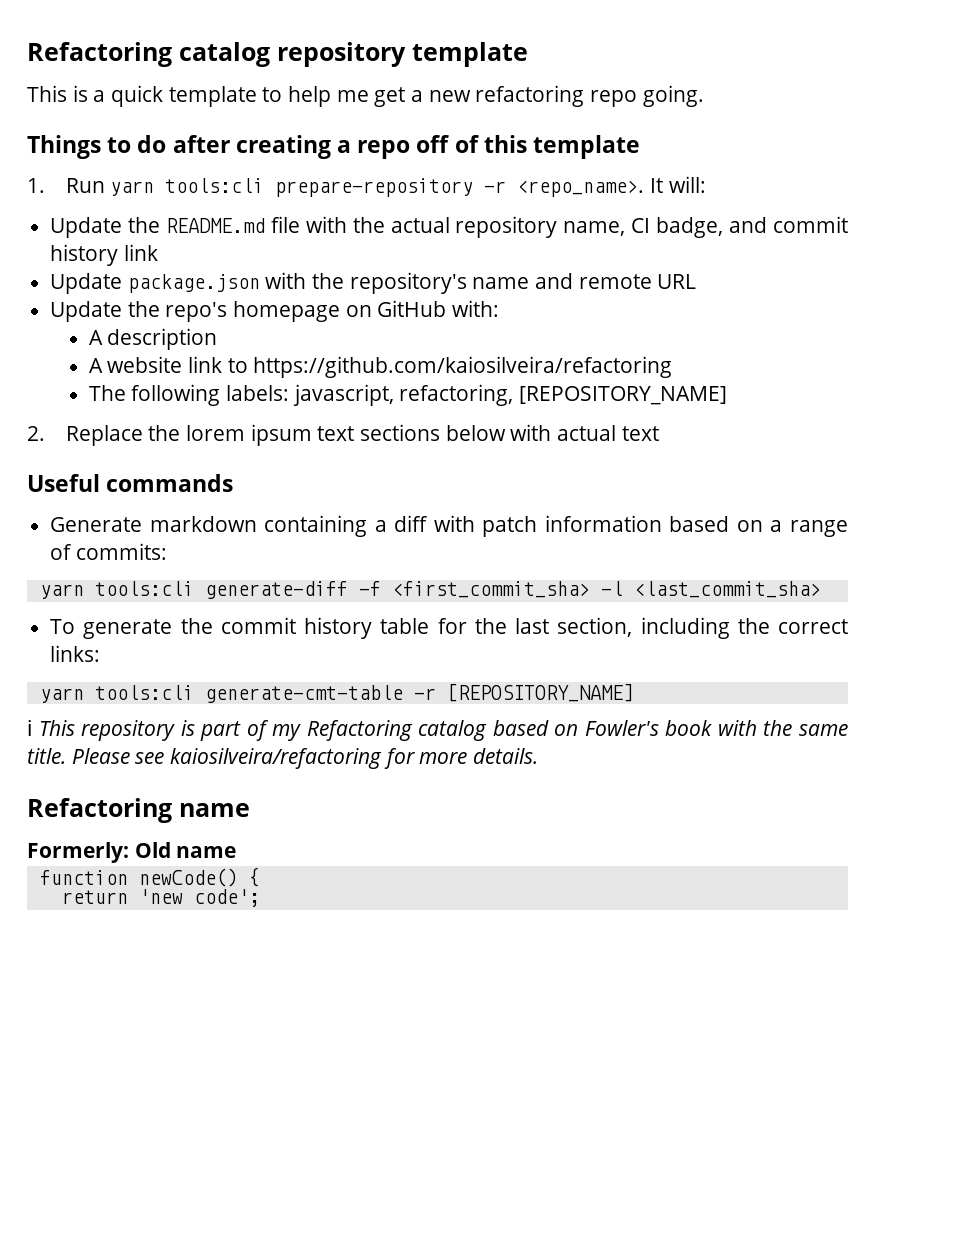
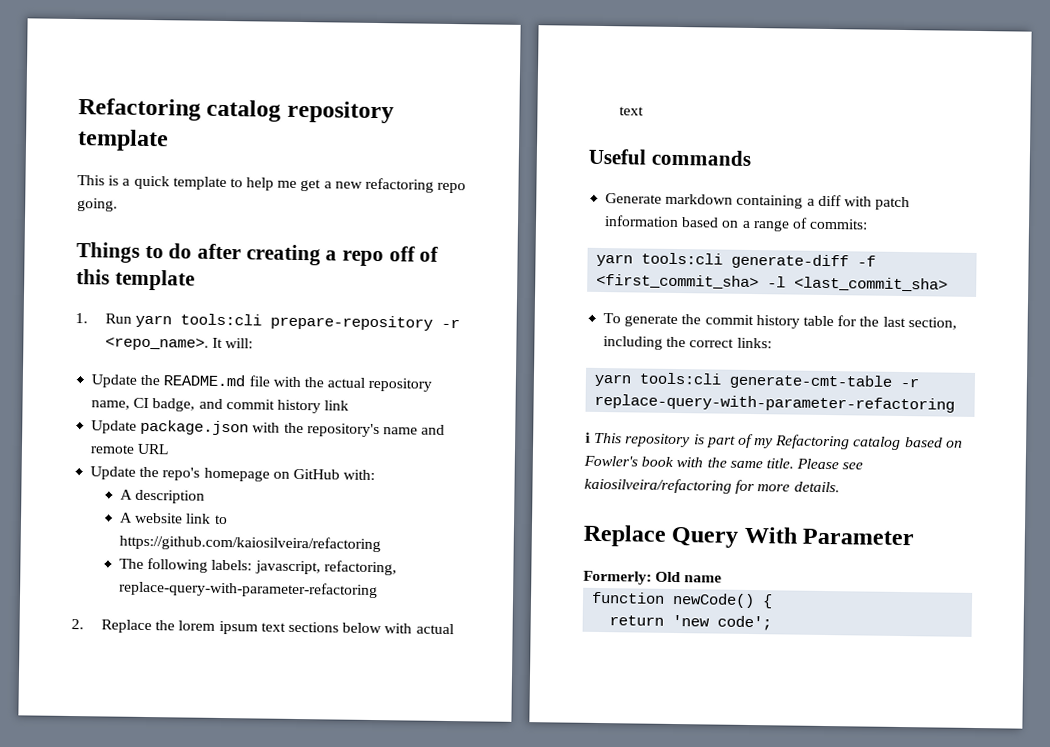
- The following labels: javascript, refactoring, [REPOSITORY_NAME]
+ The following labels: javascript, refactoring, replace-query-with-parameter-refactoring
- yarn tools:cli generate-cmt-table -r [REPOSITORY_NAME]
+ yarn tools:cli generate-cmt-table -r replace-query-with-parameter-refactoring
- Refactoring name
+ Replace Query With Parameter

